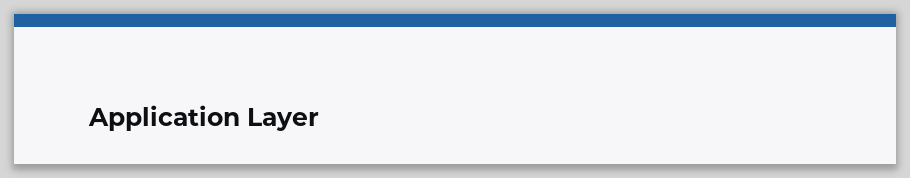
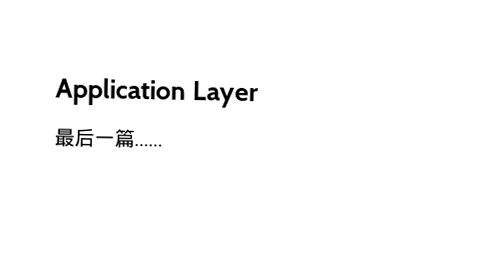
+ 最后一篇……

